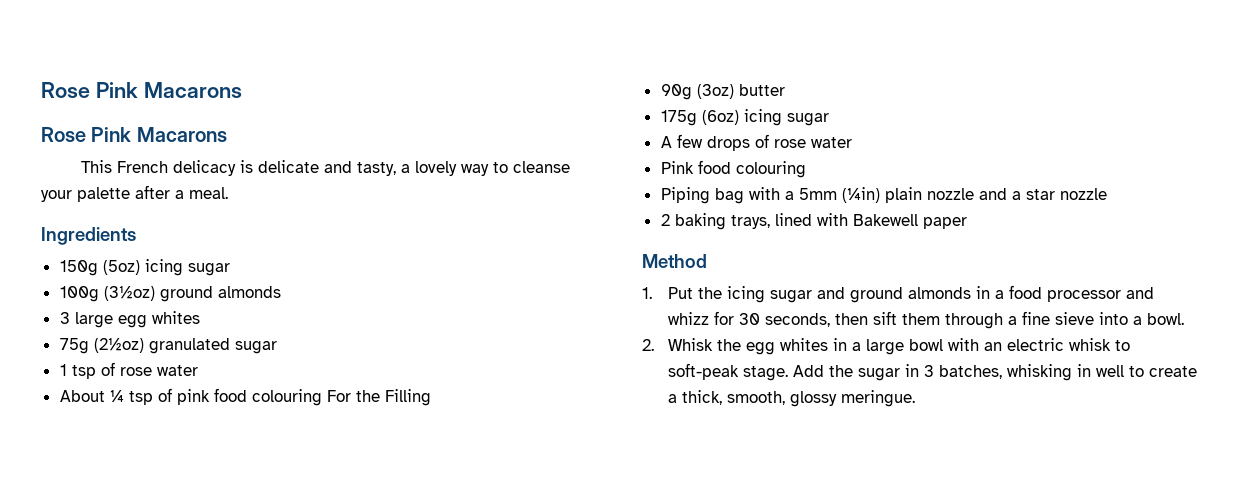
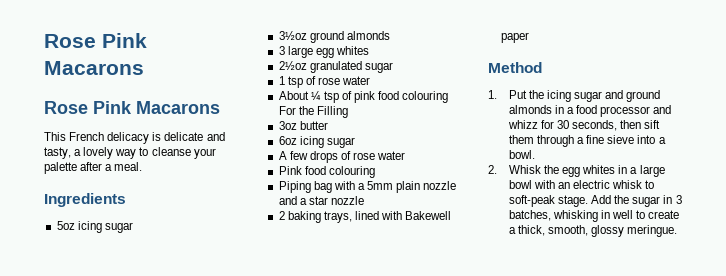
- 150g (5oz) icing sugar
- 100g (3½oz) ground almonds
+ 5oz icing sugar
+ 3½oz ground almonds
- 75g (2½oz) granulated sugar
+ 2½oz granulated sugar
- 90g (3oz) butter
+ 3oz butter
- 175g (6oz) icing sugar
+ 6oz icing sugar
- Piping bag with a 5mm (¼in) plain nozzle and a star nozzle
+ Piping bag with a 5mm plain nozzle and a star nozzle

